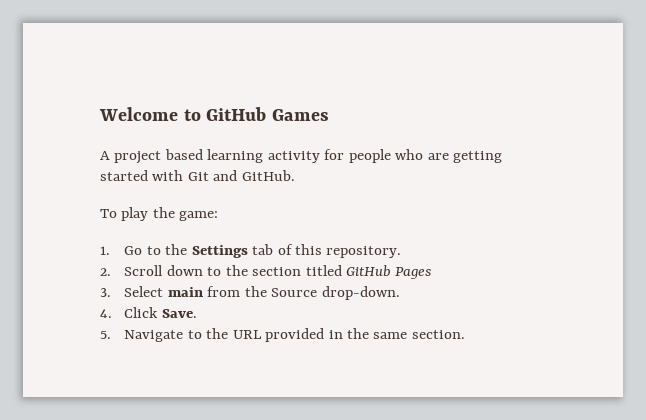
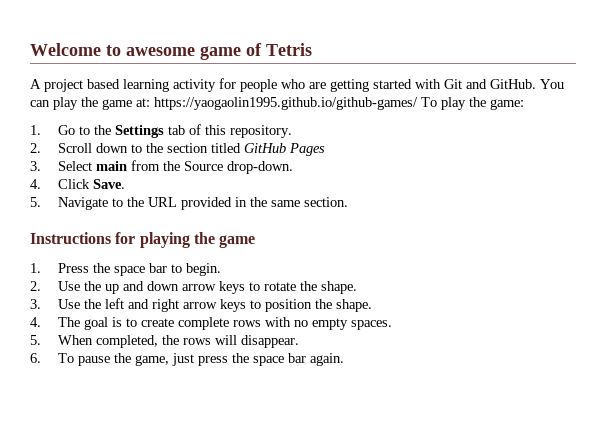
- Welcome to GitHub Games
+ Welcome to awesome game of Tetris
- A project based learning activity for people who are getting started with Git and GitHub.
- To play the game:
+ A project based learning activity for people who are getting started with Git and GitHub. You can play the game at: https://yaogaolin1995.github.io/github-games/ To play the game:
+ Instructions for playing the game
+ 1. Press the space bar to begin.
+ 2. Use the up and down arrow keys to rotate the shape.
+ 3. Use the left and right arrow keys to position the shape.
+ 4. The goal is to create complete rows with no empty spaces.
+ 5. When completed, the rows will disappear.
+ 6. To pause the game, just press the space bar again.

